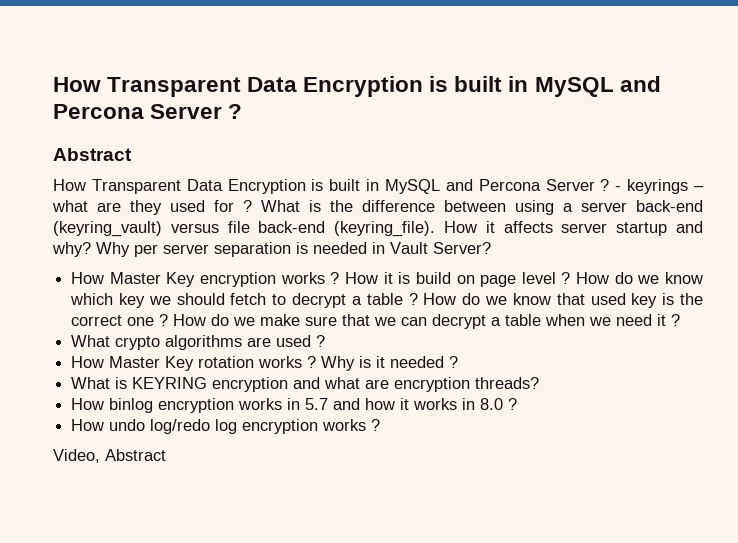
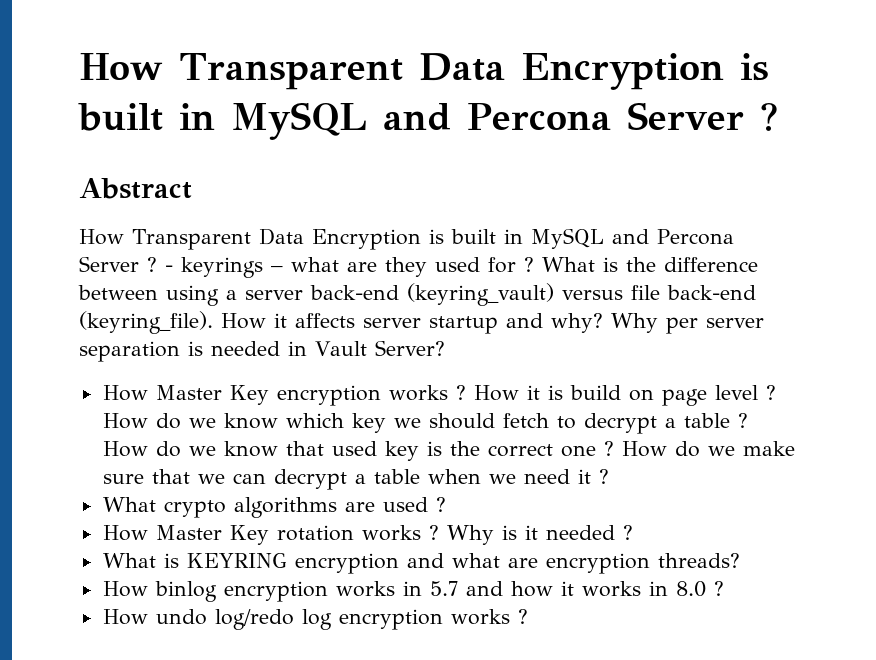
- Video, Abstract

